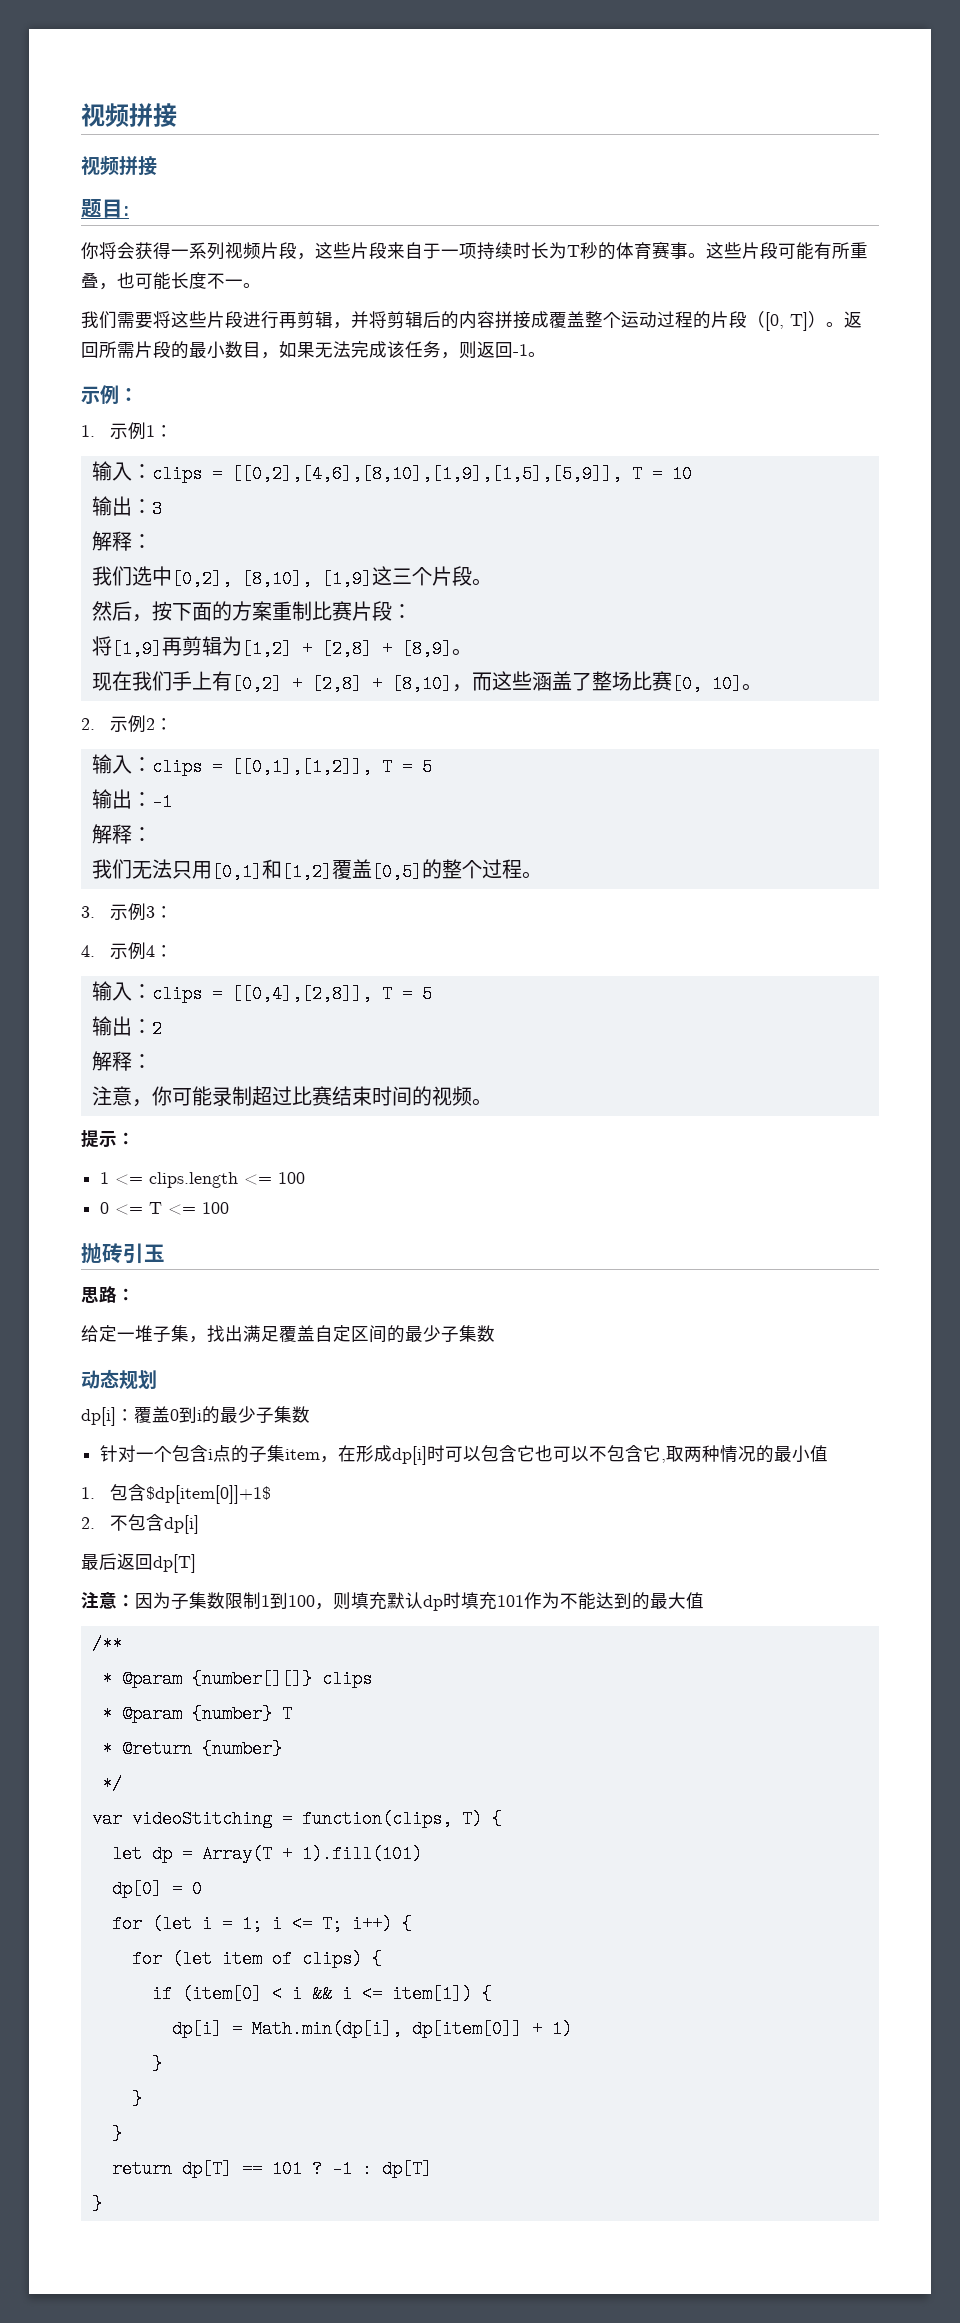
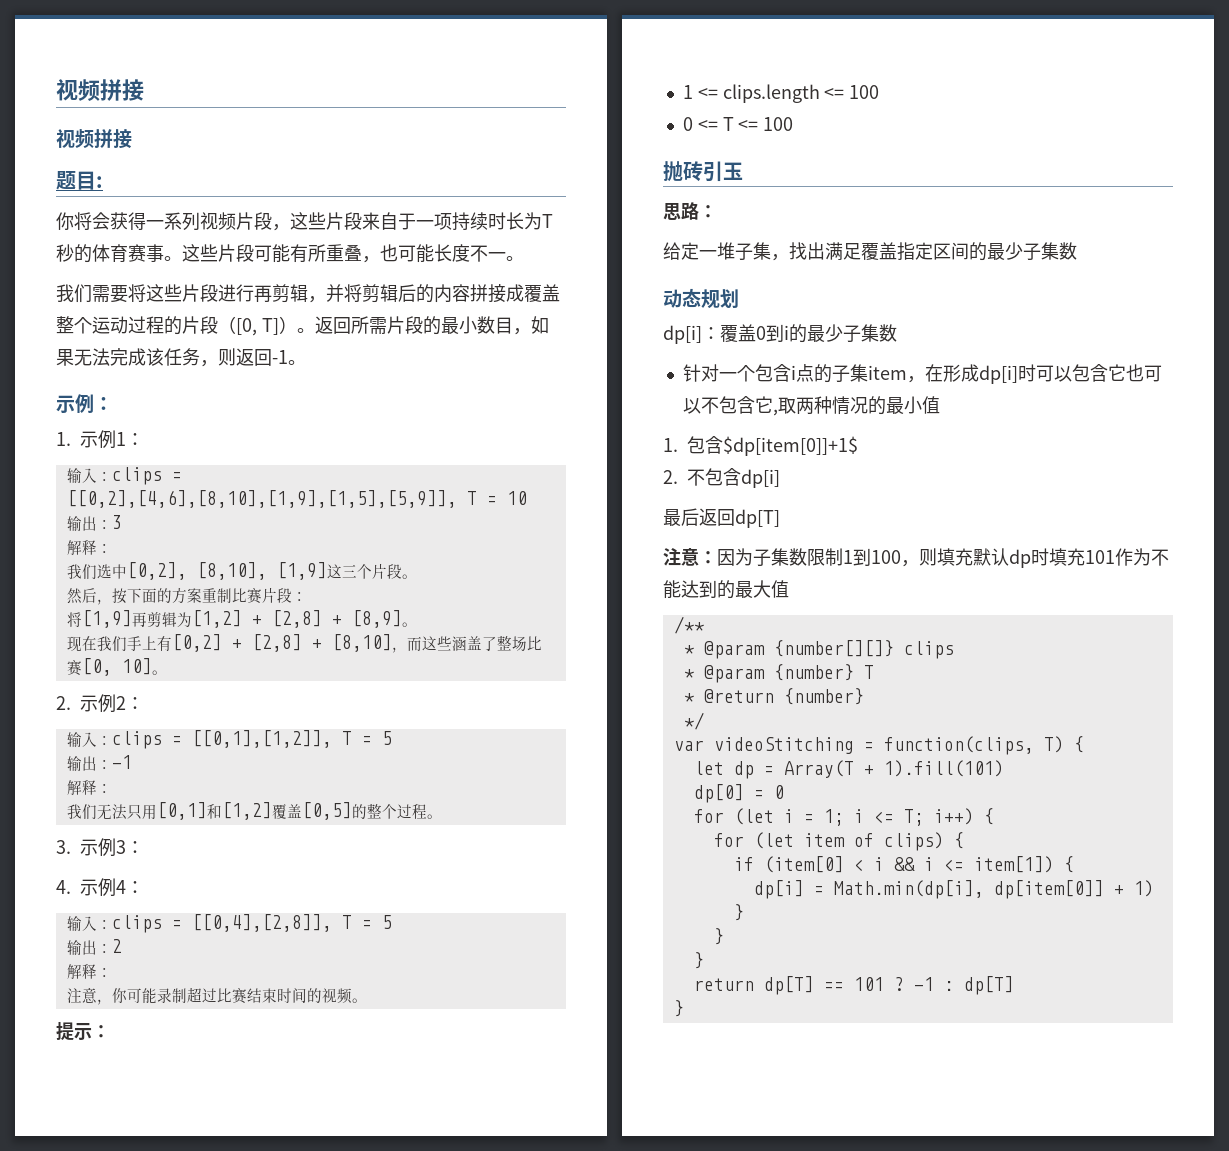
- 给定一堆子集，找出满足覆盖自定区间的最少子集数
+ 给定一堆子集，找出满足覆盖指定区间的最少子集数

